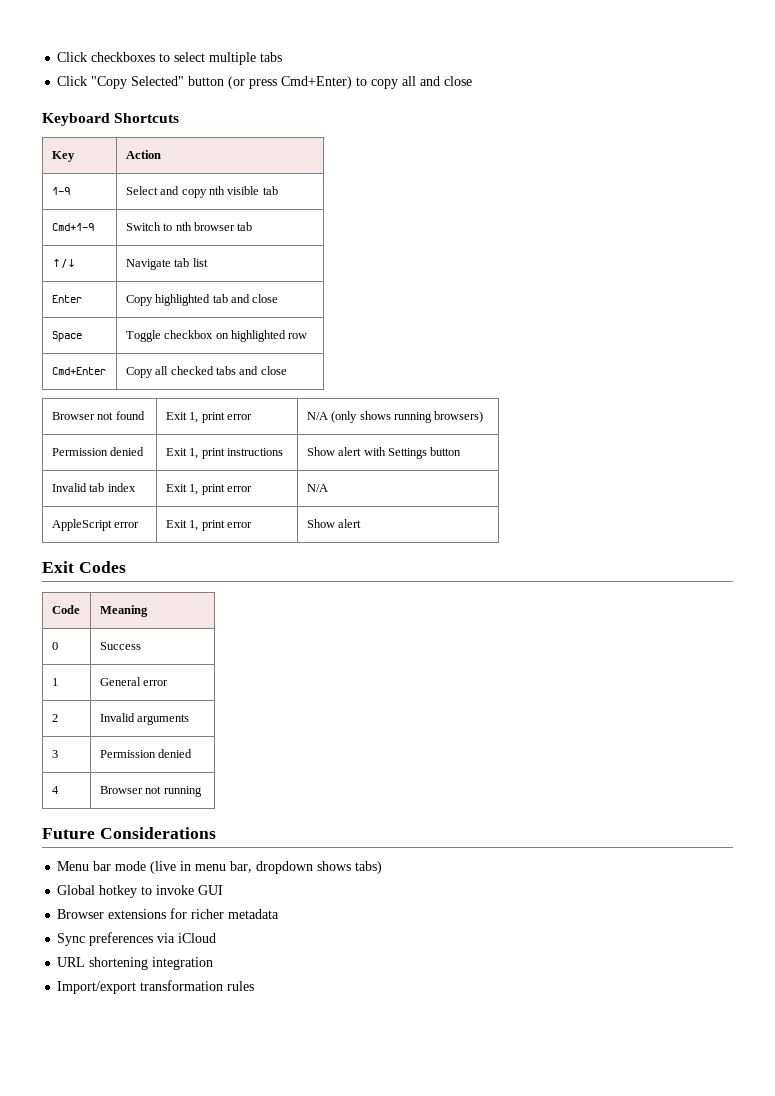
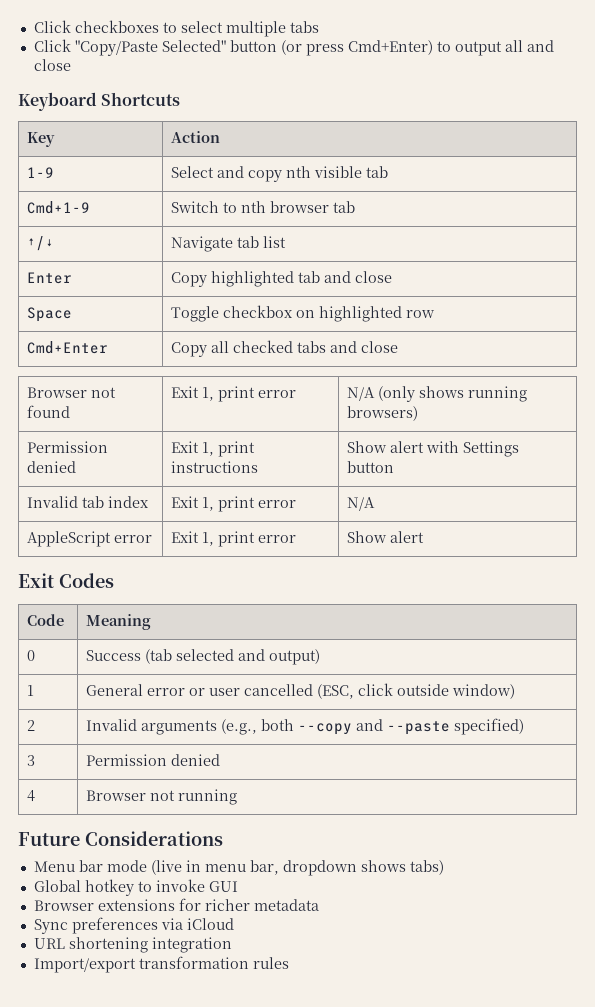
- Click "Copy Selected" button (or press Cmd+Enter) to copy all and close
+ Click "Copy/Paste Selected" button (or press Cmd+Enter) to output all and close
- 0 | Success
+ 0 | Success (tab selected and output)
- 1 | General error
- 2 | Invalid arguments
+ 1 | General error or user cancelled (ESC, click outside window)
+ 2 | Invalid arguments (e.g., both --copy and --paste specified)

